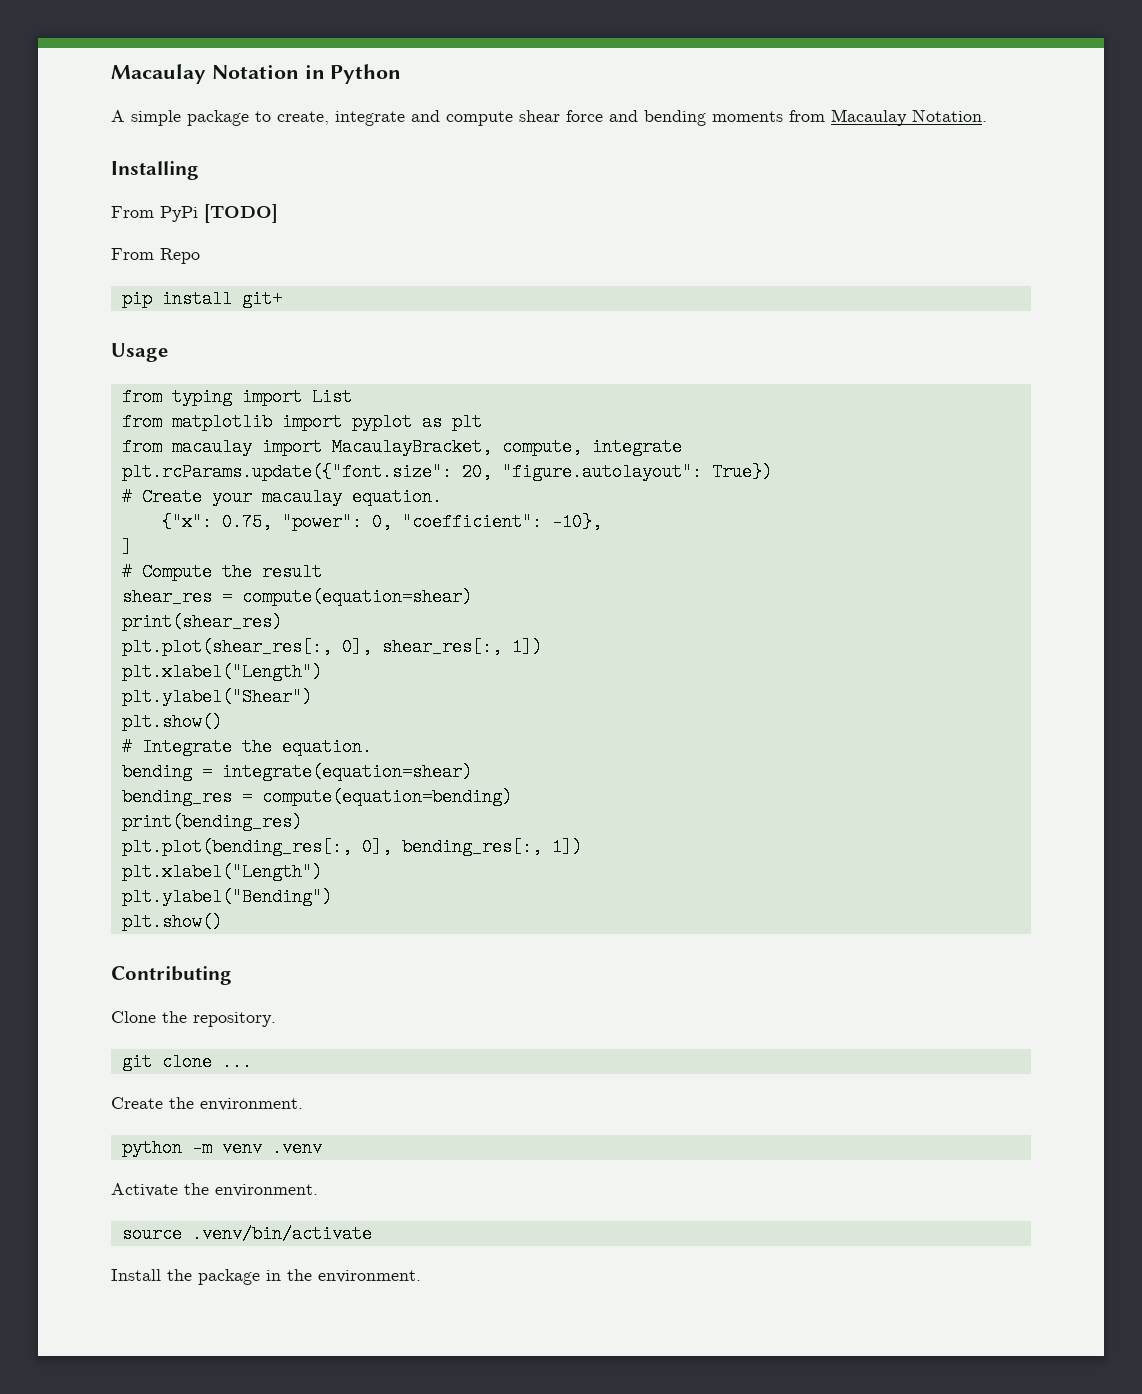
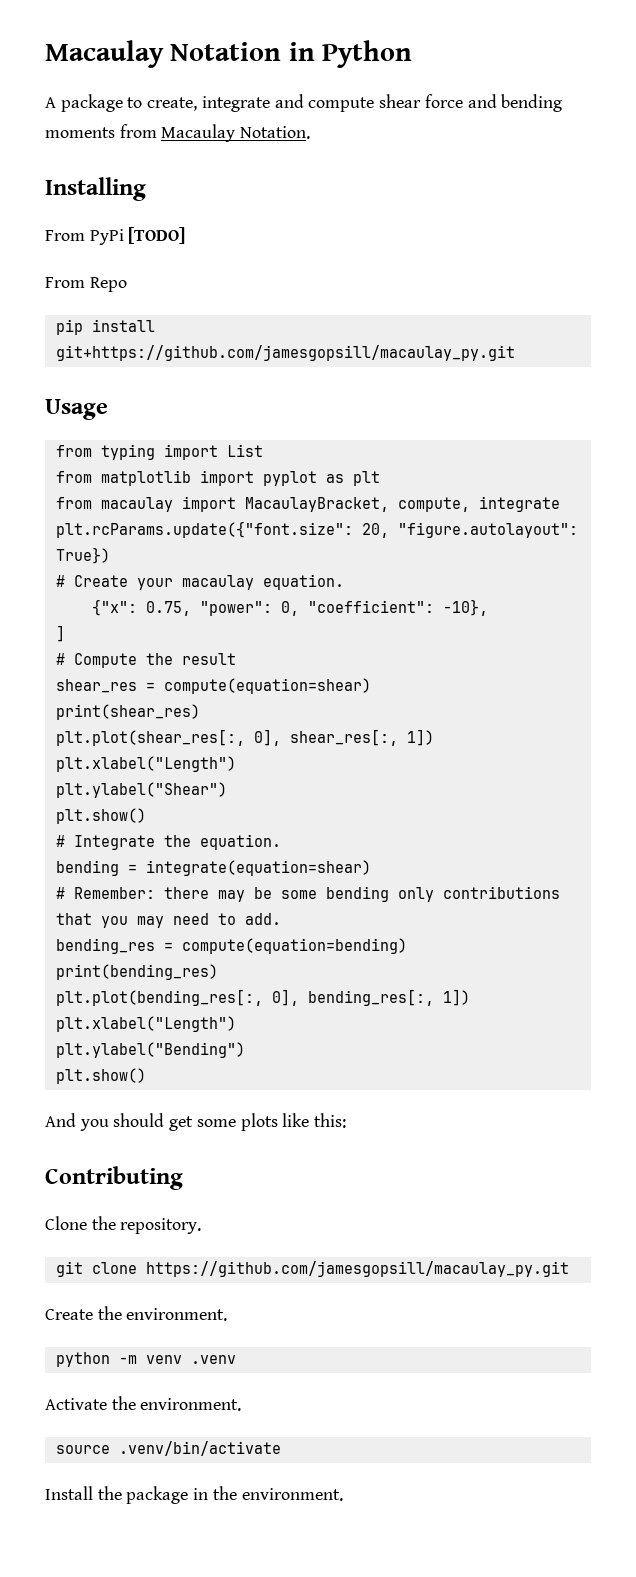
- A simple package to create, integrate and compute shear force and bending moments from Macaulay Notation.
+ A package to create, integrate and compute shear force and bending moments from Macaulay Notation.
- pip install git+
+ pip install git+https://github.com/jamesgopsill/macaulay_py.git
+ # Remember: there may be some bending only contributions that you may need to add.
+ And you should get some plots like this:
- git clone ...
+ git clone https://github.com/jamesgopsill/macaulay_py.git

